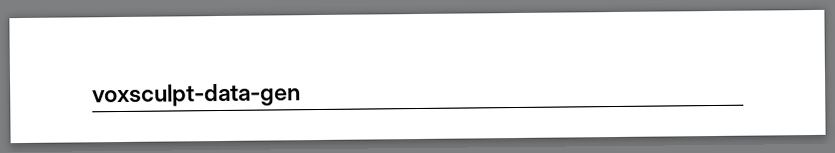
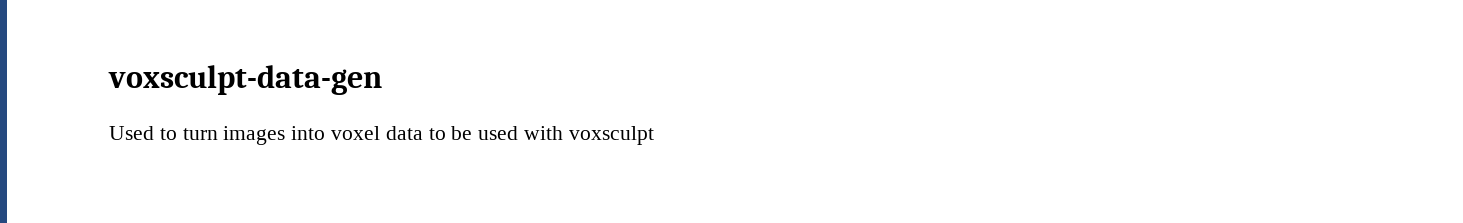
+ Used to turn images into voxel data to be used with voxsculpt

